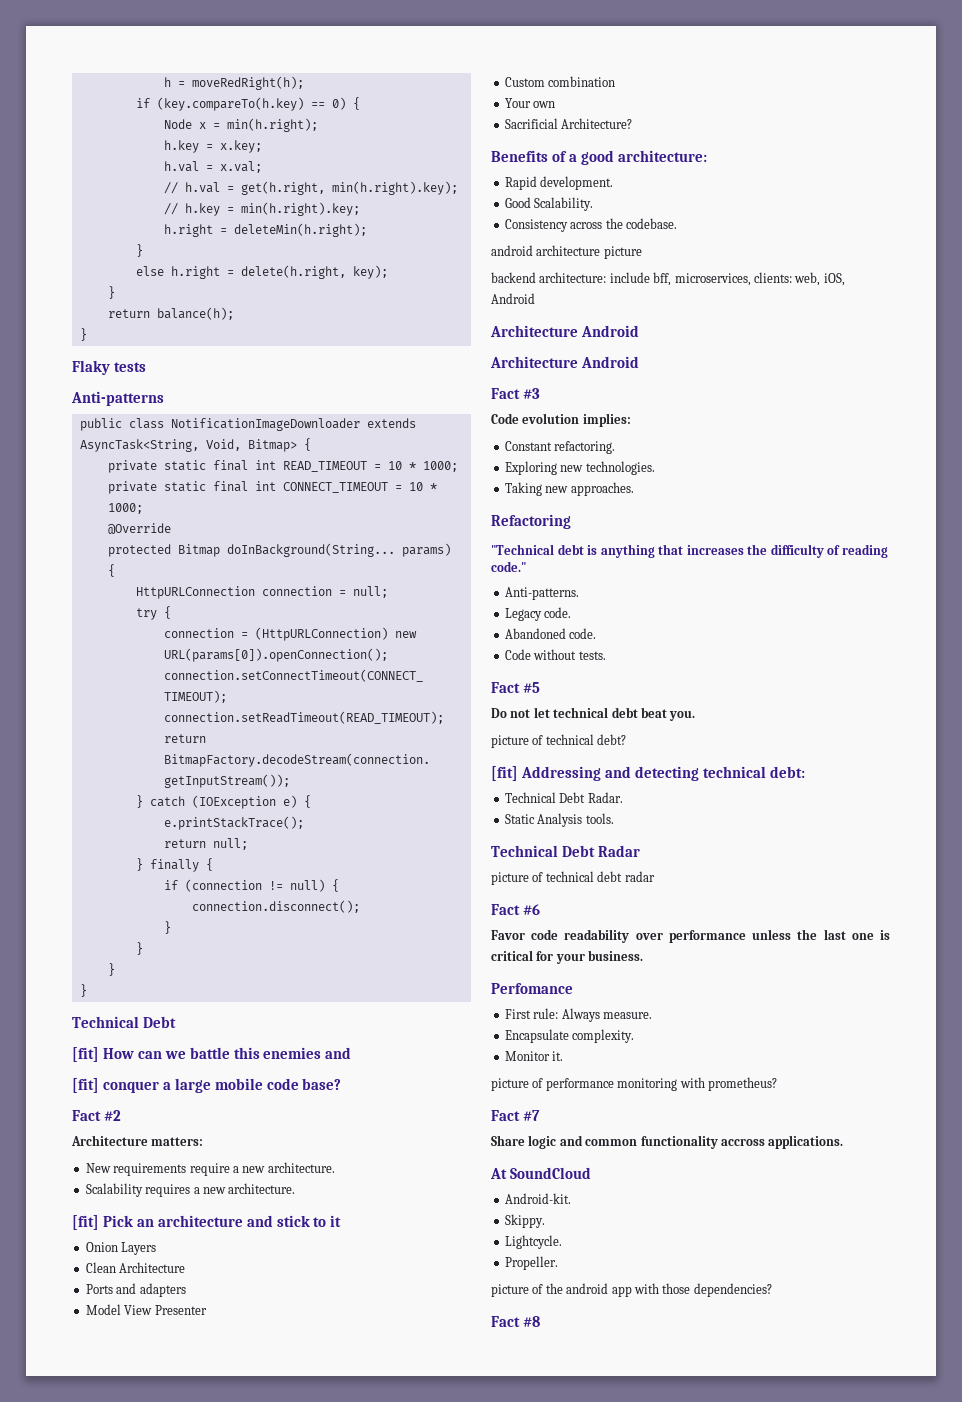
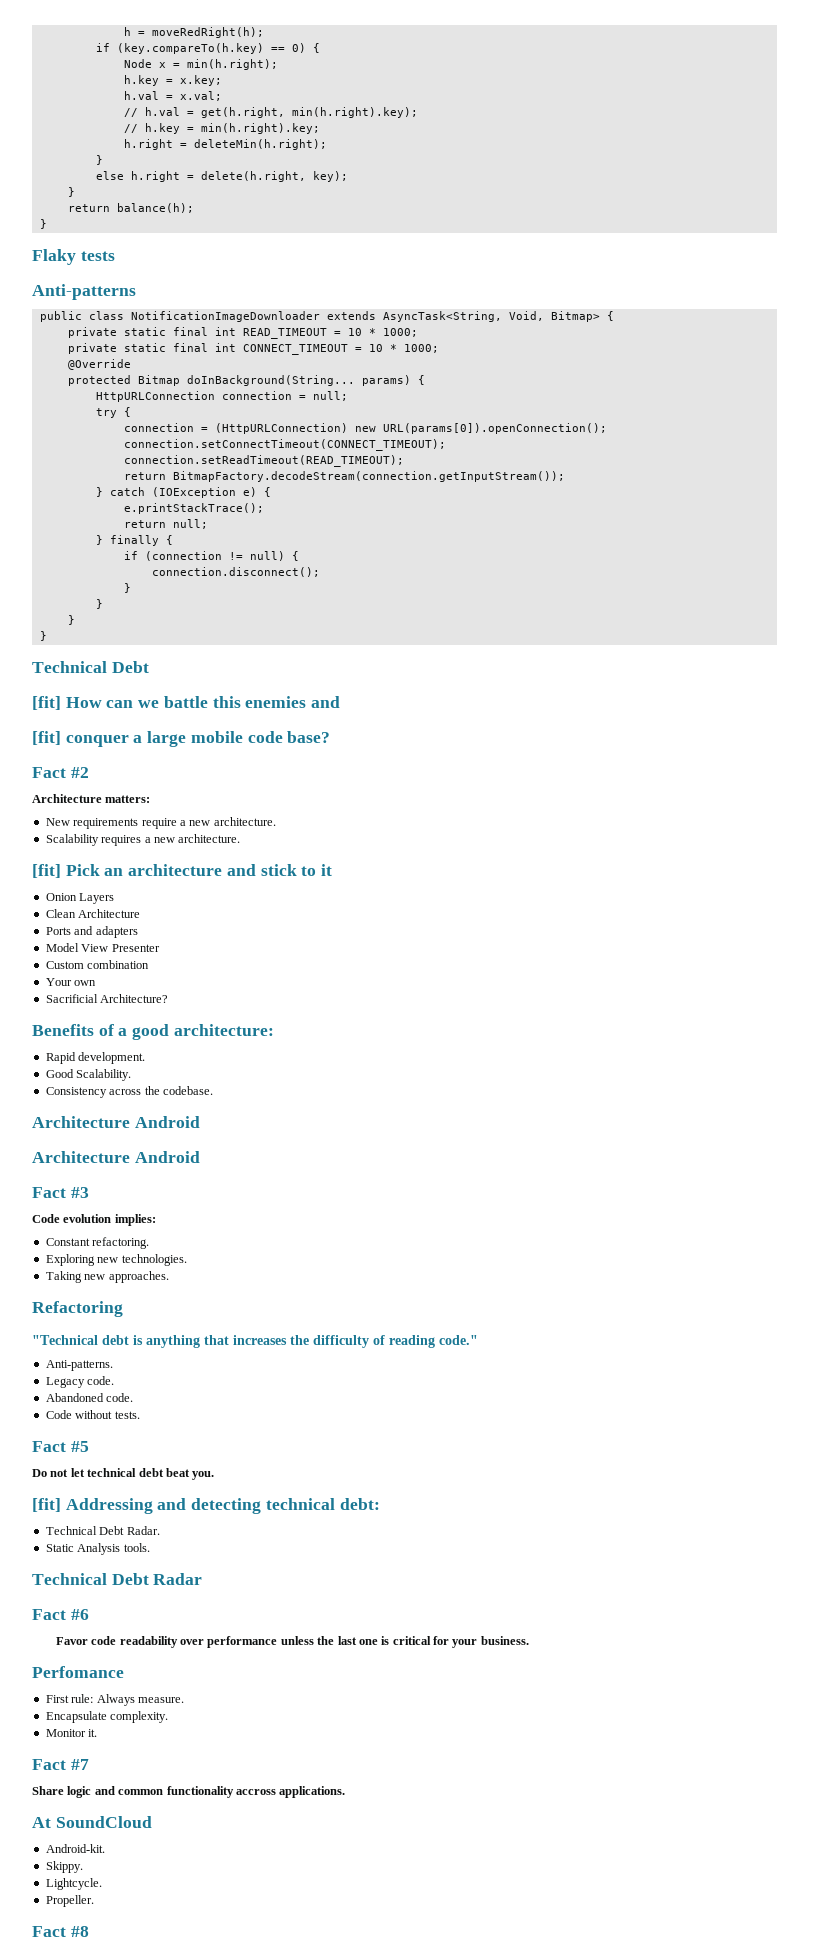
- android architecture picture
- backend architecture: include bff, microservices, clients: web, iOS, Android
- picture of technical debt?
- picture of technical debt radar
- picture of performance monitoring with prometheus?
- picture of the android app with those dependencies?

